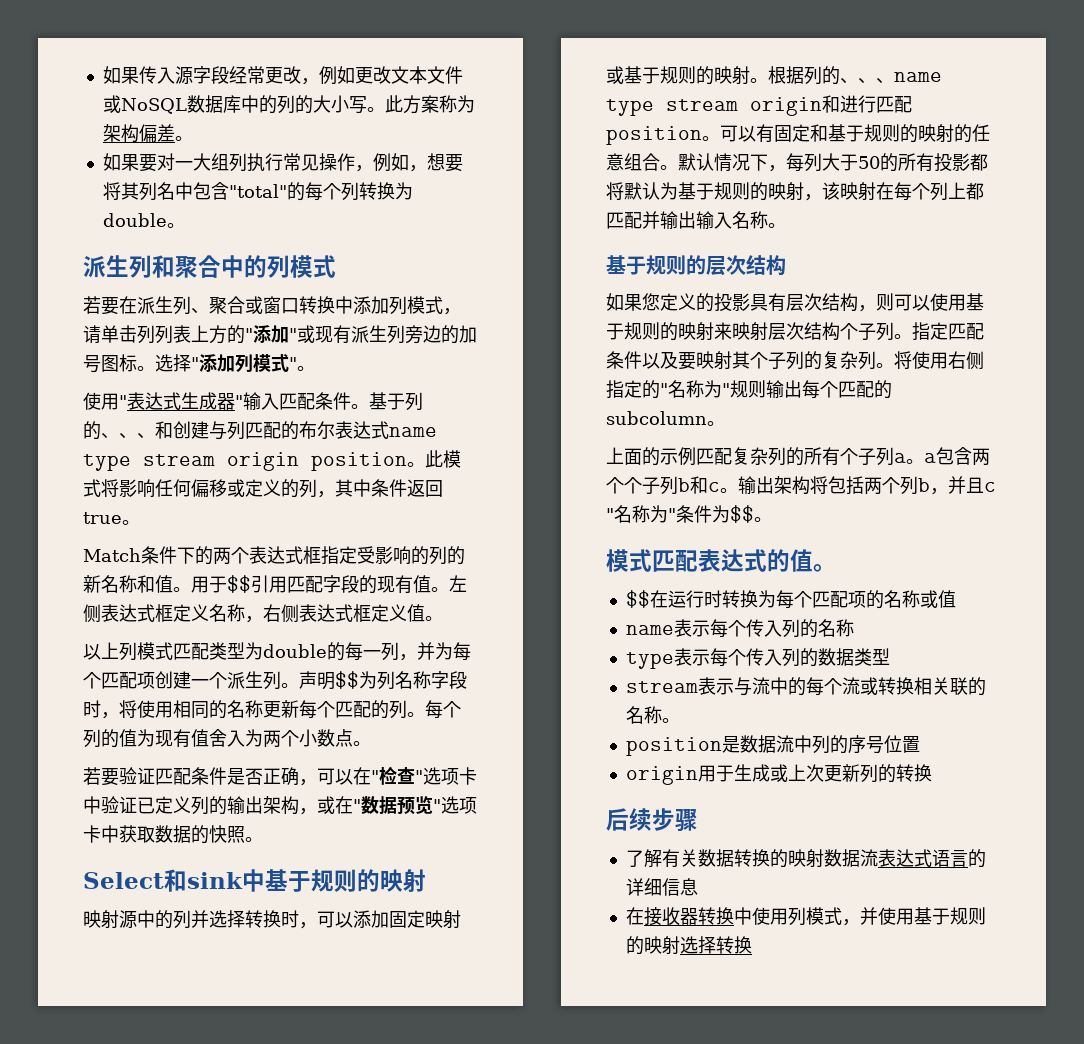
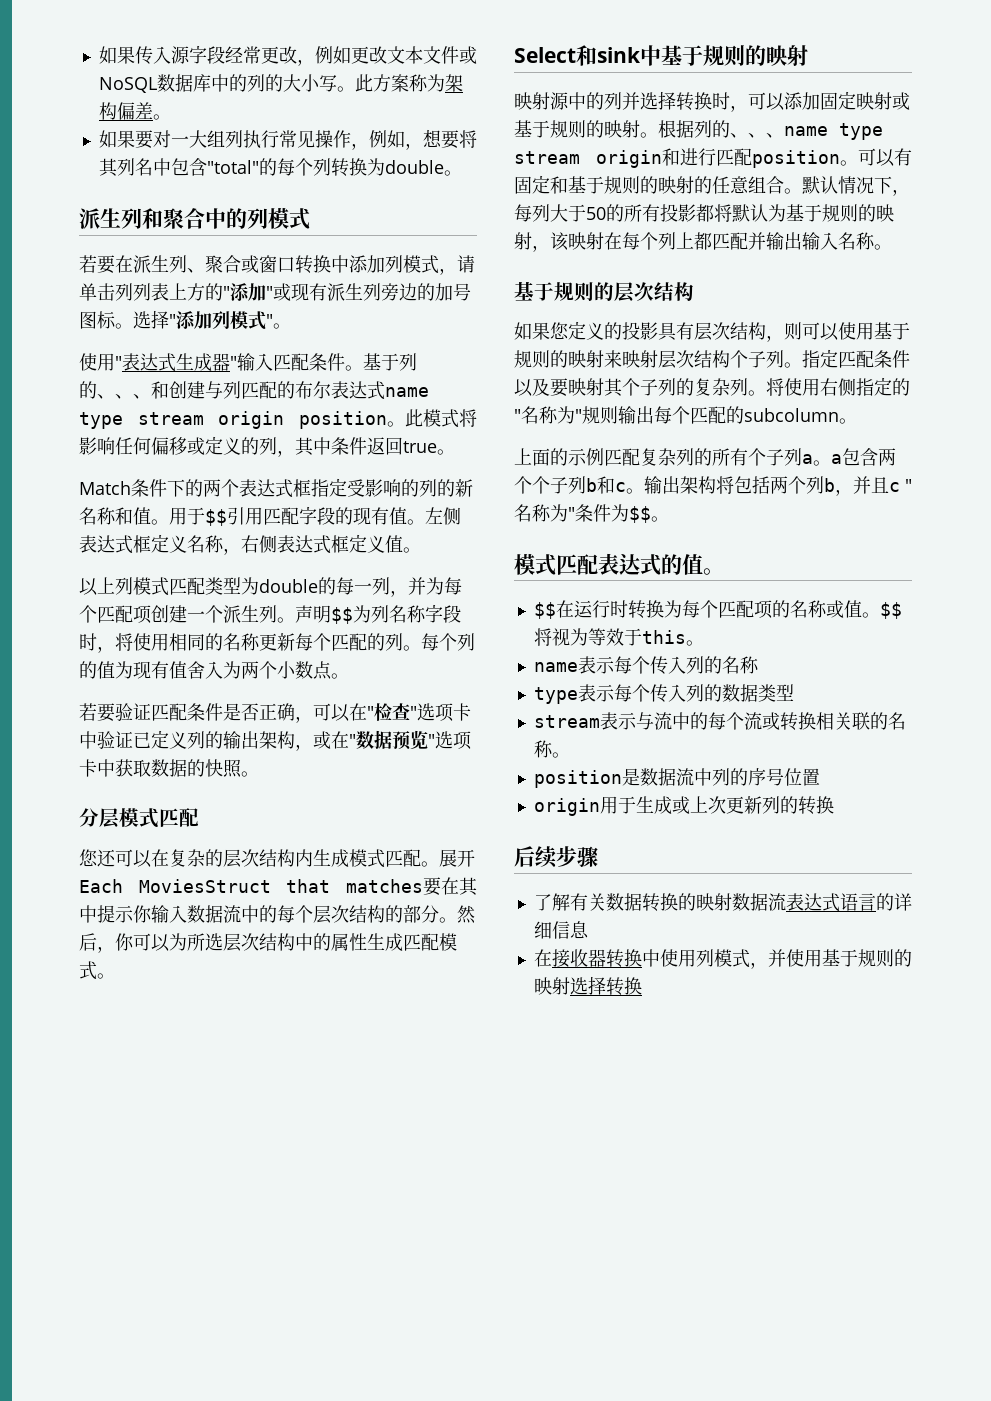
+ 分层模式匹配
+ 您还可以在复杂的层次结构内生成模式匹配。展开Each MoviesStruct that matches要在其中提示你输入数据流中的每个层次结构的部分。然后，你可以为所选层次结构中的属性生成匹配模式。
- $$在运行时转换为每个匹配项的名称或值
+ $$在运行时转换为每个匹配项的名称或值。$$将视为等效于this。

